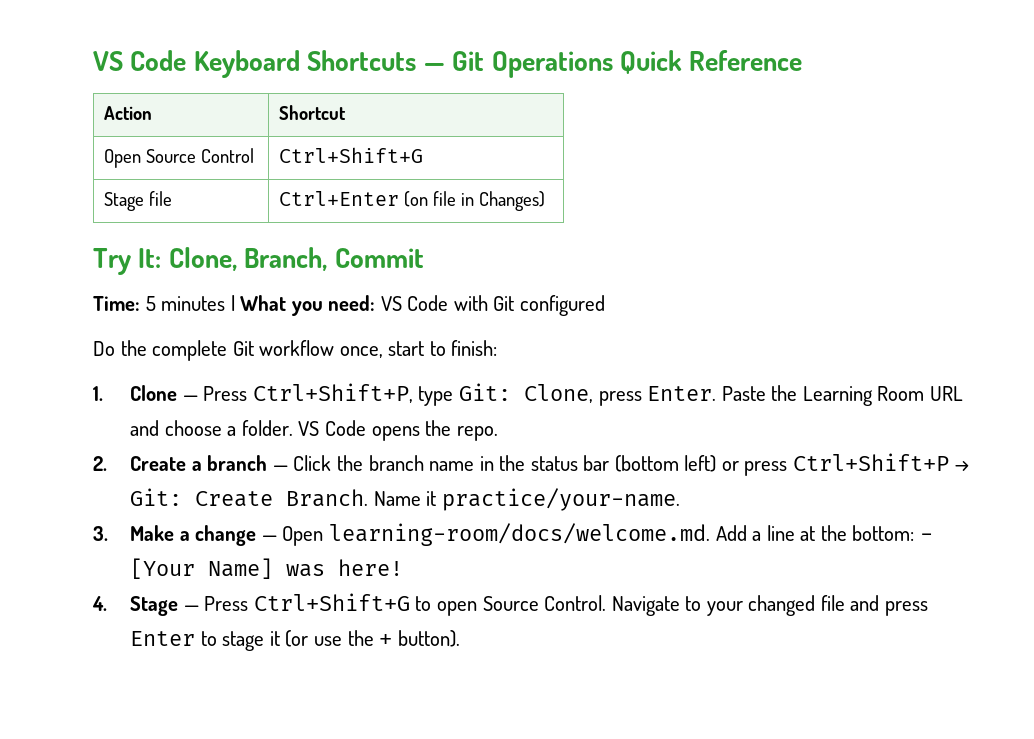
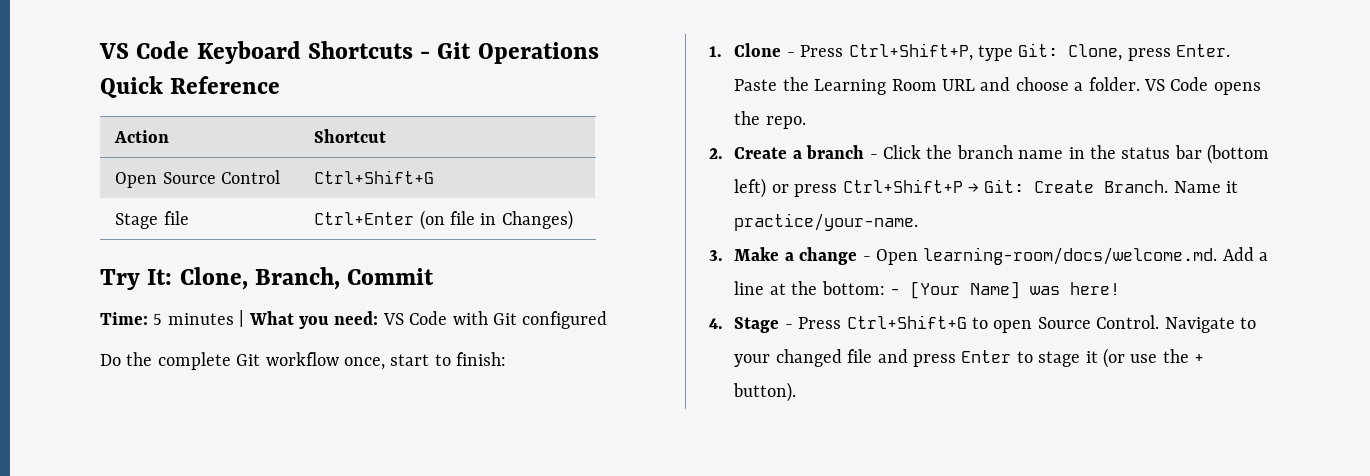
- VS Code Keyboard Shortcuts — Git Operations Quick Reference
+ VS Code Keyboard Shortcuts - Git Operations Quick Reference
- 1. Clone — Press Ctrl+Shift+P, type Git: Clone, press Enter.
+ 1. Clone - Press Ctrl+Shift+P, type Git: Clone, press Enter.
- 2. Create a branch — Click the branch name in the status bar (bottom left) or press Ctrl+Shift+P → Git: Create Branch.
+ 2. Create a branch - Click the branch name in the status bar (bottom left) or press Ctrl+Shift+P → Git: Create Branch.
- 3. Make a change — Open learning-room/docs/welcome.md. Add a line at the bottom: - [Your Name] was here!
+ 3. Make a change - Open learning-room/docs/welcome.md. Add a line at the bottom: - [Your Name] was here!
- 4. Stage — Press Ctrl+Shift+G to open Source Control.
+ 4. Stage - Press Ctrl+Shift+G to open Source Control.

